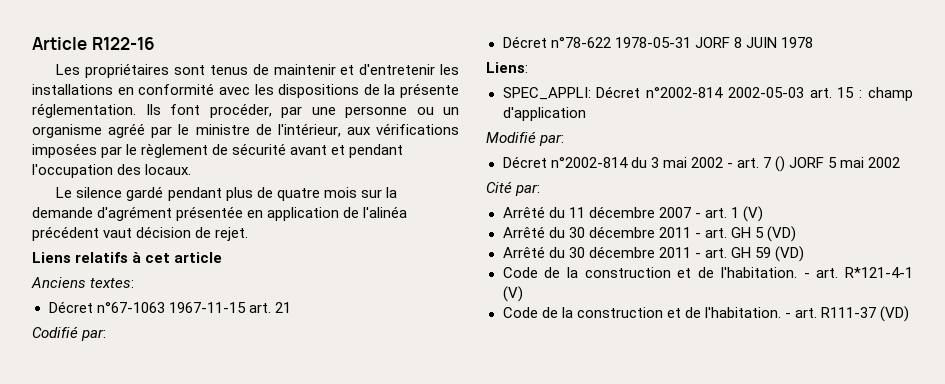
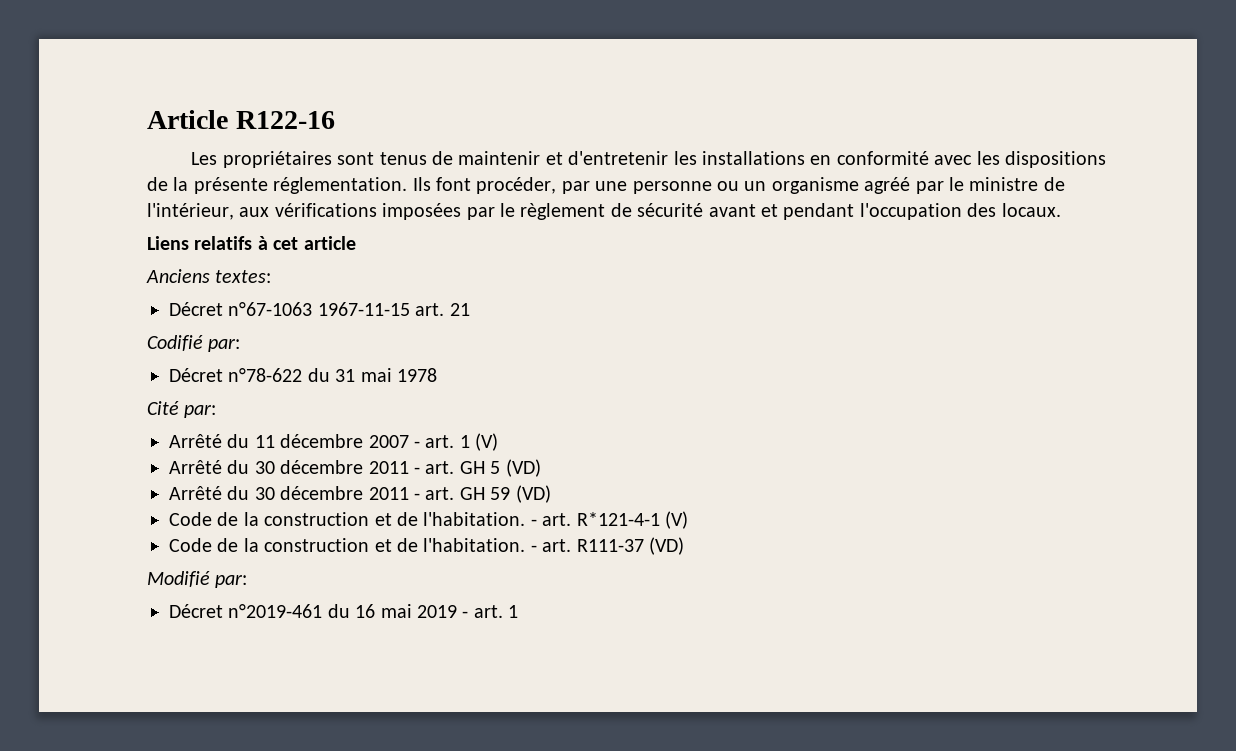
- Le silence gardé pendant plus de quatre mois sur la demande d'agrément présentée en application de l'alinéa précédent vaut décision de rejet.
- Décret n°78-622 1978-05-31 JORF 8 JUIN 1978
- Liens:
- SPEC_APPLI: Décret n°2002-814 2002-05-03 art. 15 : champ d'application
- Modifié par:
- Décret n°2002-814 du 3 mai 2002 - art. 7 () JORF 5 mai 2002
+ Décret n°78-622 du 31 mai 1978
+ Modifié par:
+ Décret n°2019-461 du 16 mai 2019 - art. 1

